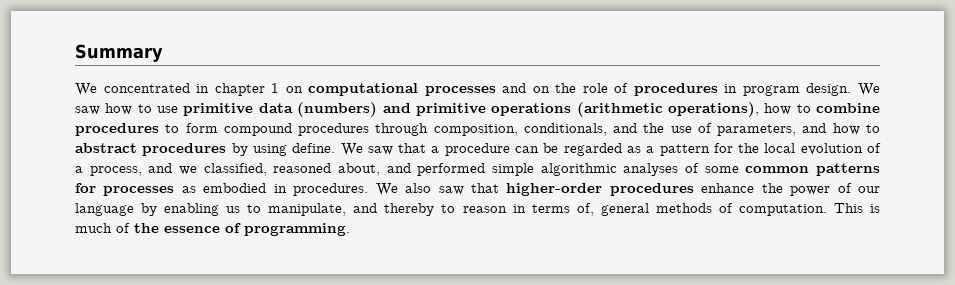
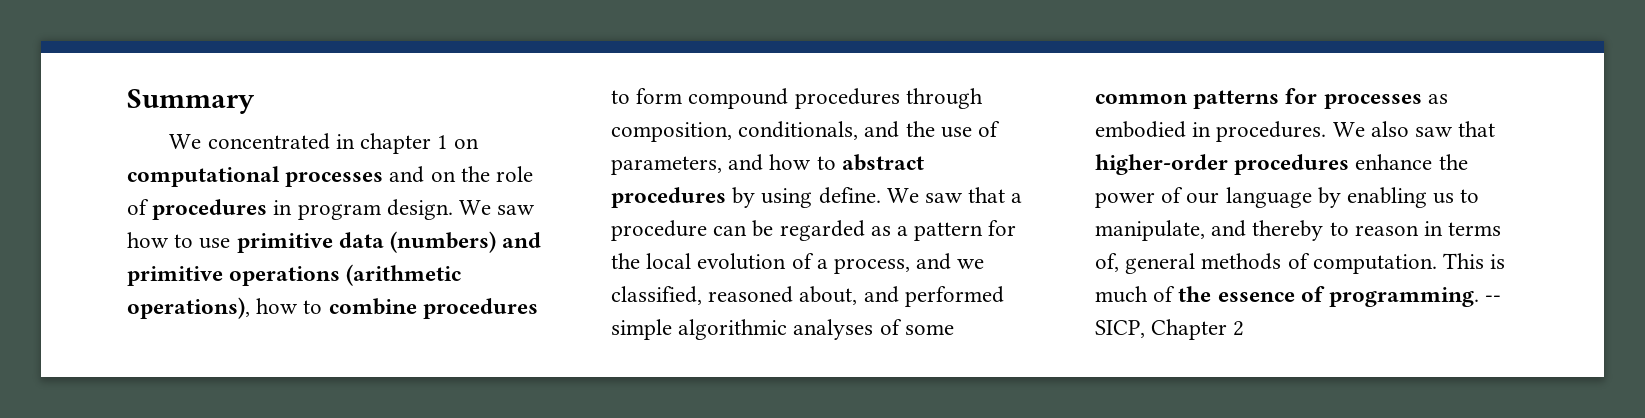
+ -- SICP, Chapter 2

